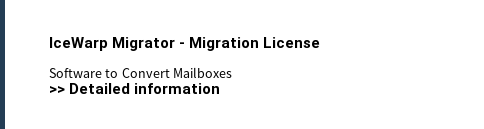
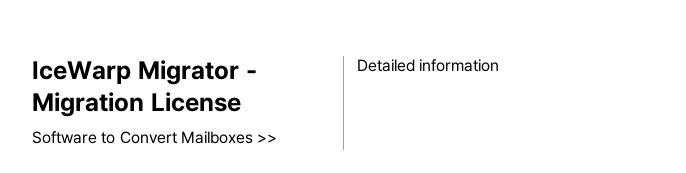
- Software to Convert Mailboxes
- >> Detailed information
+ Software to Convert Mailboxes >> Detailed information

